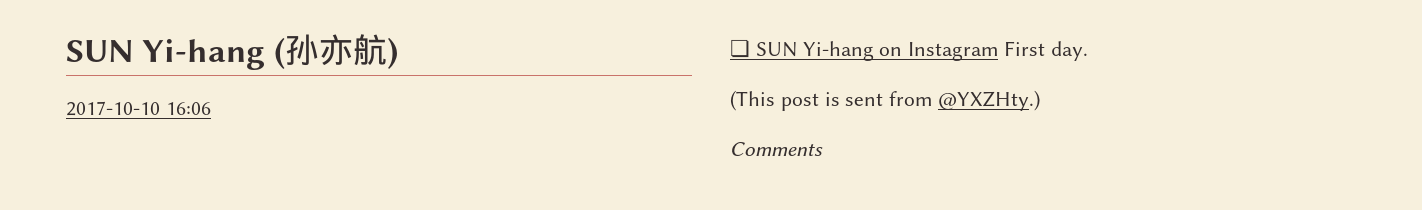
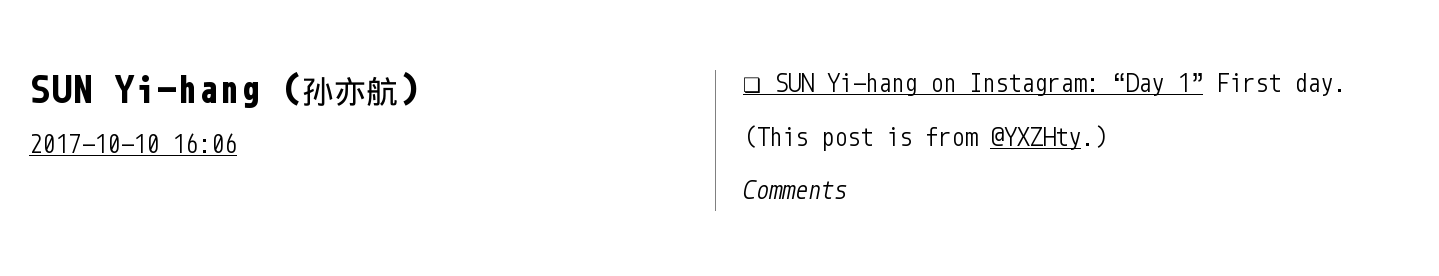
- ❏ SUN Yi-hang on Instagram First day.
+ ❏ SUN Yi-hang on Instagram: “Day 1” First day.
- (This post is sent from @YXZHty.)
+ (This post is from @YXZHty.)

